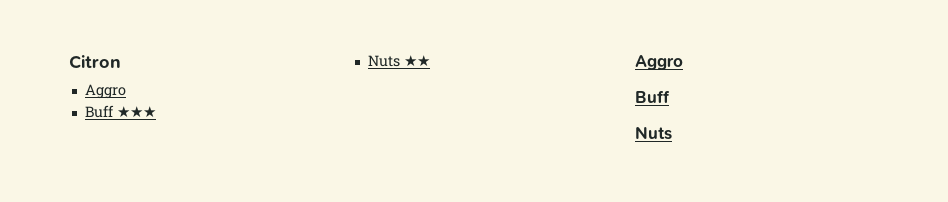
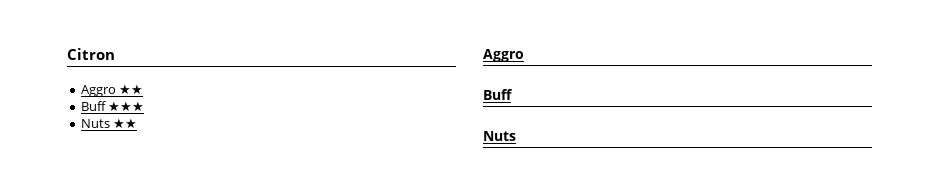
  Citron
- Aggro
+ Aggro ★★

